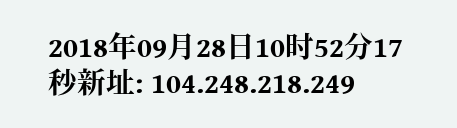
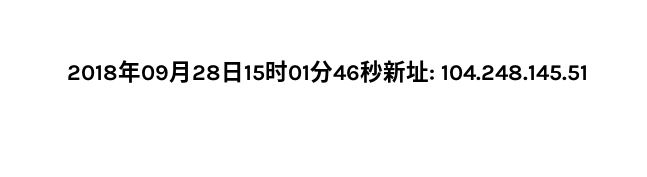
- 2018年09月28日10时52分17秒新址: 104.248.218.249
+ 2018年09月28日15时01分46秒新址: 104.248.145.51

